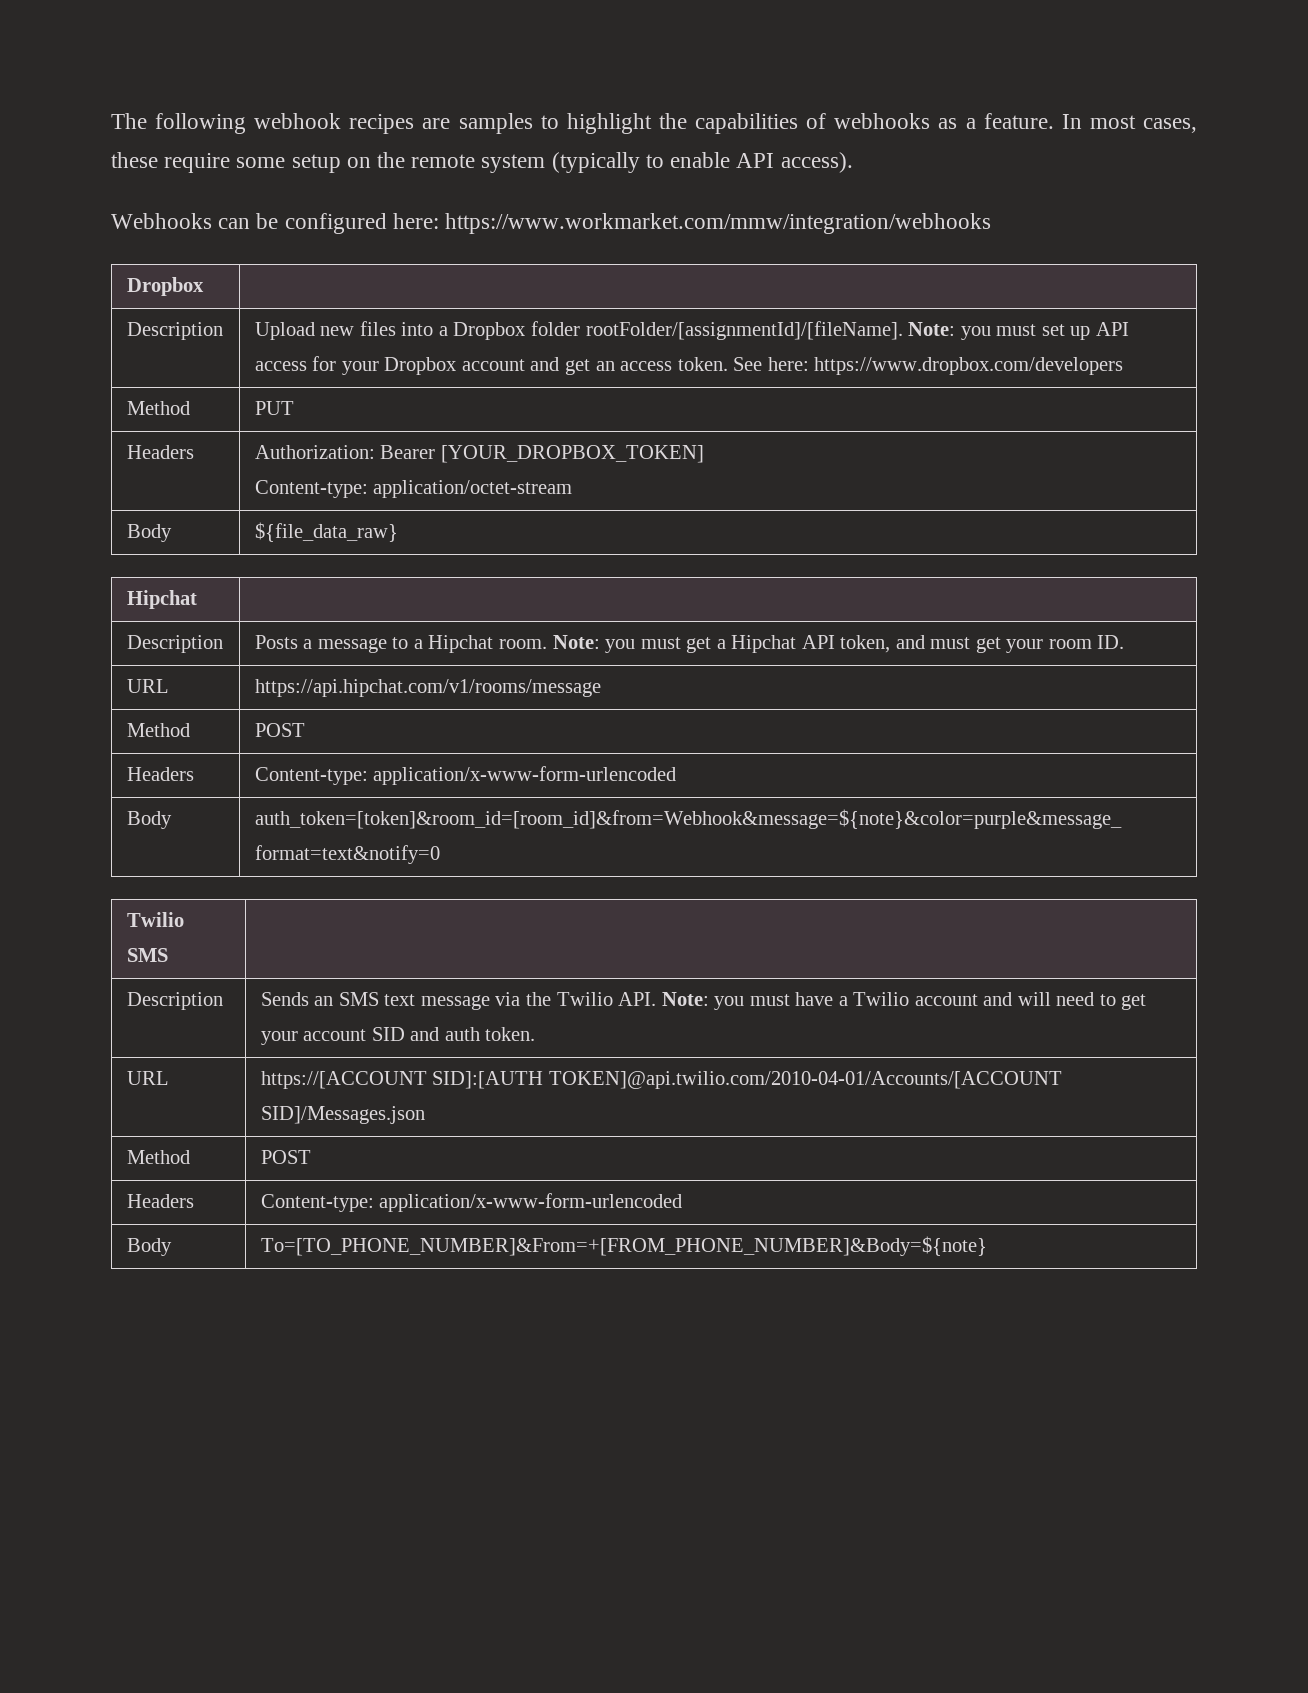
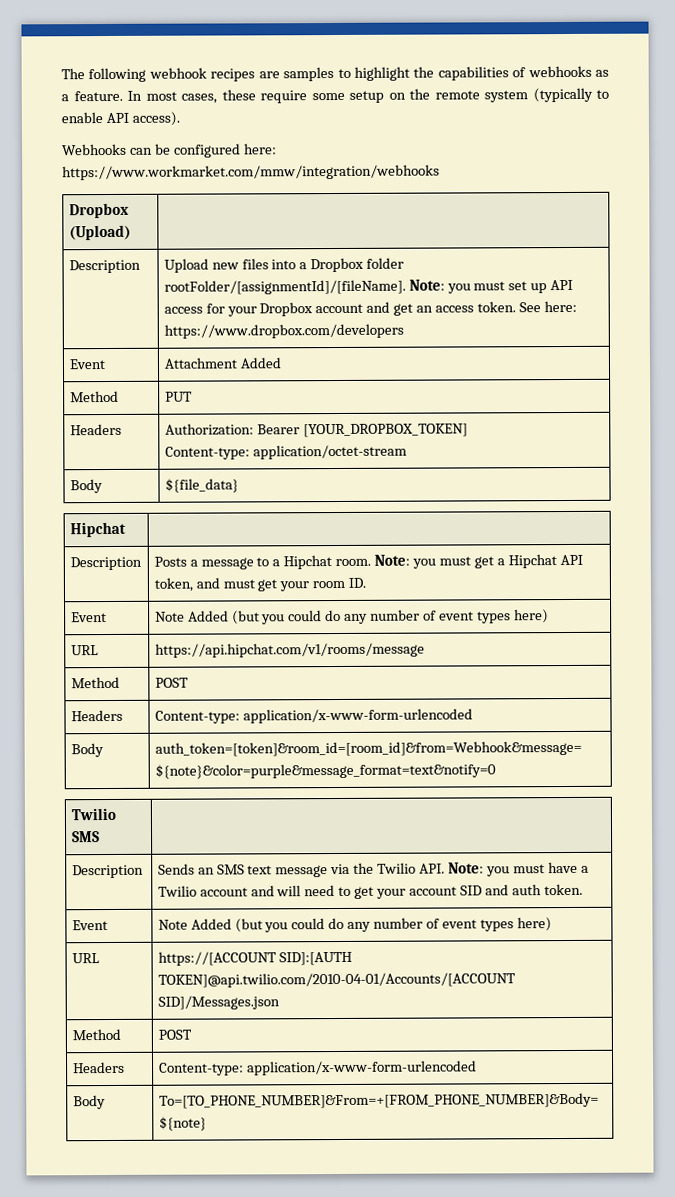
- Dropbox |
+ Dropbox (Upload) |
+ Event | Attachment Added
- Body | ${file_data_raw}
+ Body | ${file_data}
  Description | Posts a message to a Hipchat room. Note: you must get a Hipchat API token, and must get your room ID.
+ Event | Note Added (but you could do any number of event types here)
  Description | Sends an SMS text message via the Twilio API. Note: you must have a Twilio account and will need to get your account SID and auth token.
+ Event | Note Added (but you could do any number of event types here)

